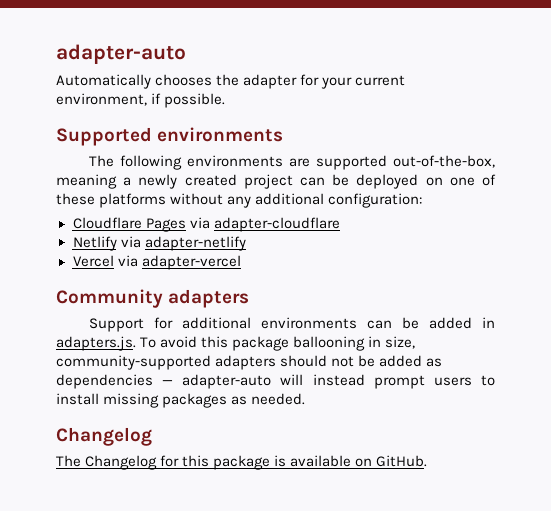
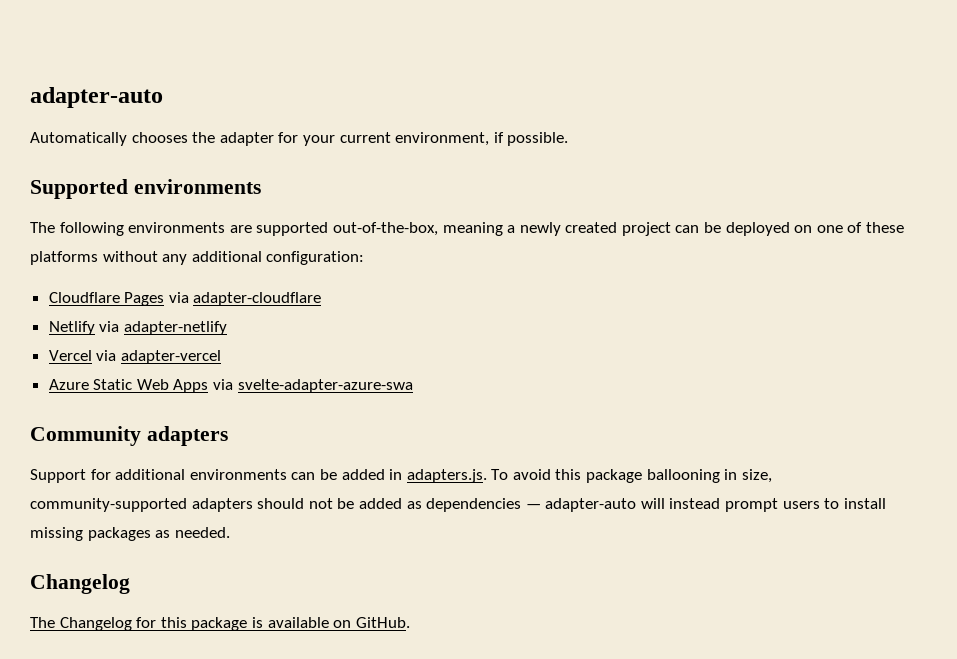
+ Azure Static Web Apps via svelte-adapter-azure-swa

